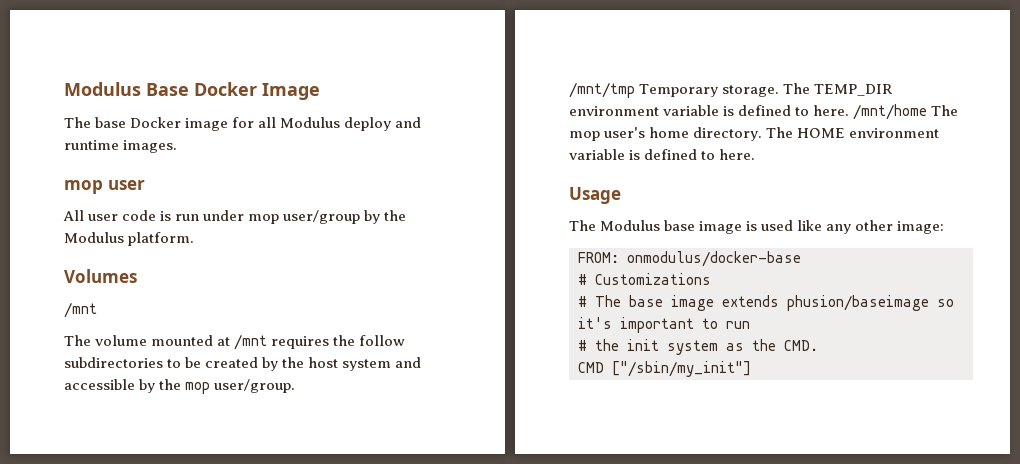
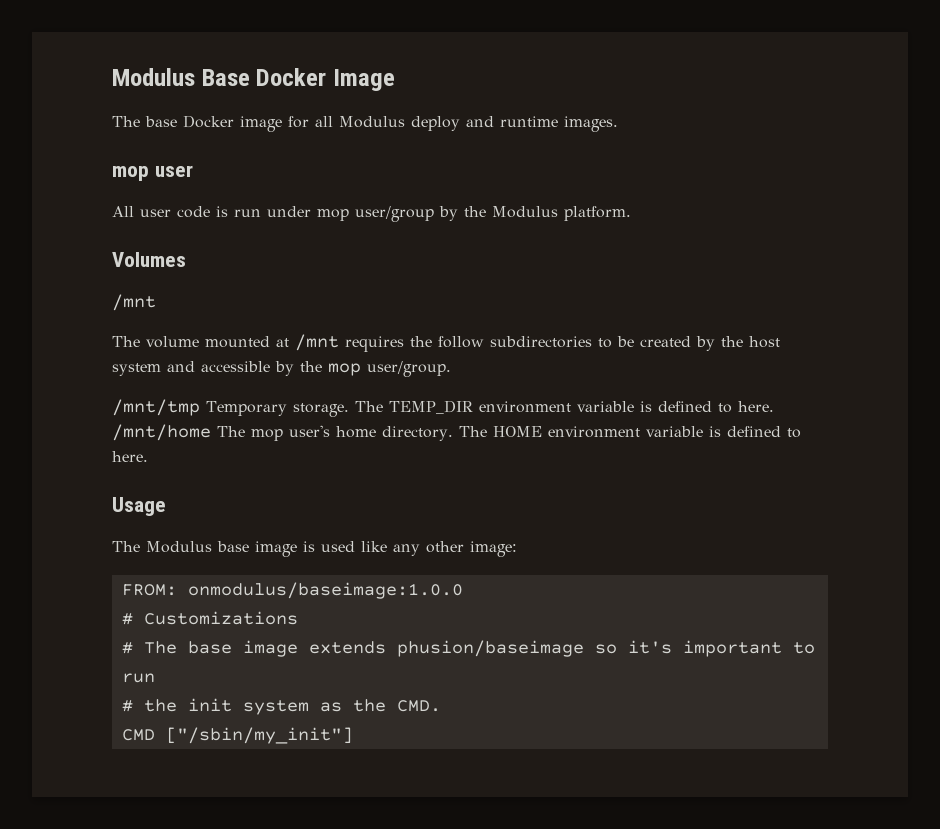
- FROM: onmodulus/docker-base
+ FROM: onmodulus/baseimage:1.0.0

